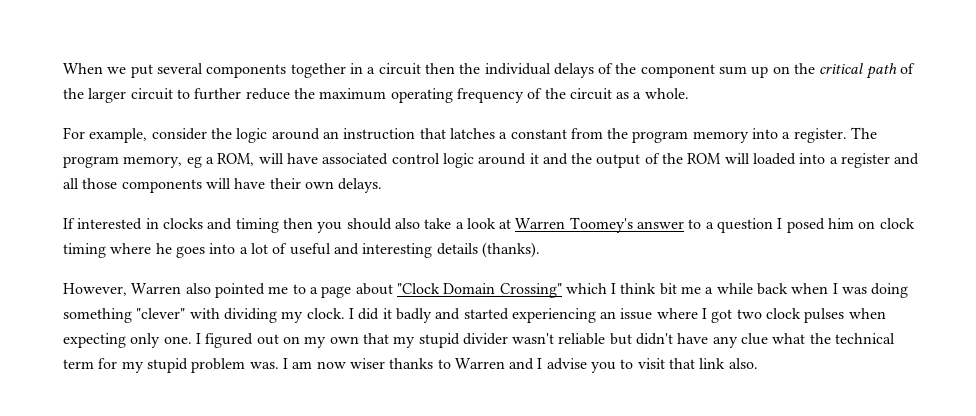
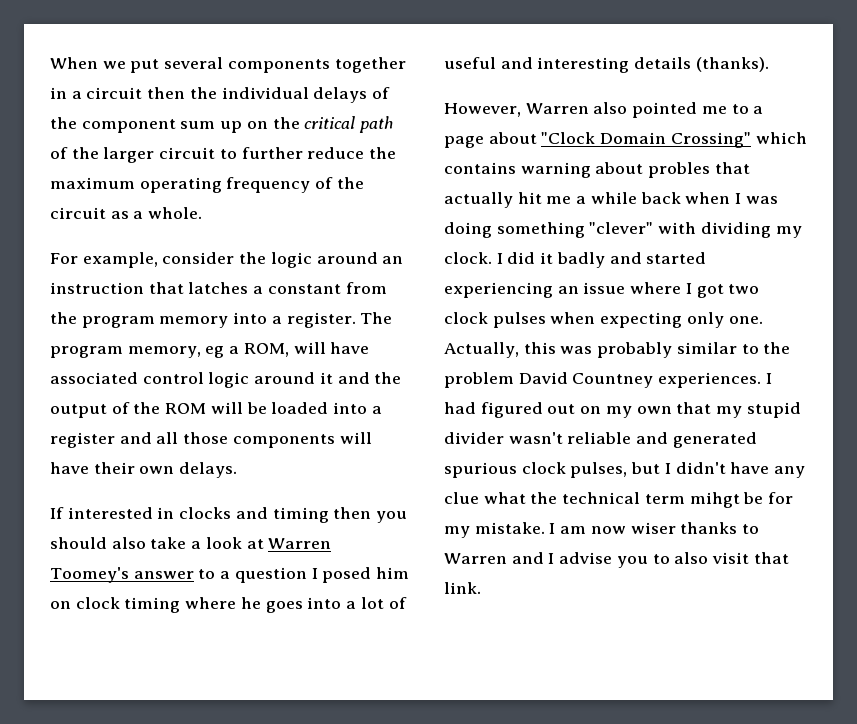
- The program memory, eg a ROM, will have associated control logic around it and the output of the ROM will loaded into a register and all those components will have their own delays.
+ The program memory, eg a ROM, will have associated control logic around it and the output of the ROM will be loaded into a register and all those components will have their own delays.
- However, Warren also pointed me to a page about "Clock Domain Crossing" which I think bit me a while back when I was doing something "clever" with dividing my clock.
+ However, Warren also pointed me to a page about "Clock Domain Crossing" which contains warning about probles that actually hit me a while back when I was doing something "clever" with dividing my clock.
- I figured out on my own that my stupid divider wasn't reliable but didn't have any clue what the technical term for my stupid problem was.
+ Actually, this was probably similar to the problem David Countney experiences. I had figured out on my own that my stupid divider wasn't reliable and generated spurious clock pulses, but I didn't have any clue what the technical term mihgt be for my mistake.
- I am now wiser thanks to Warren and I advise you to visit that link also.
+ I am now wiser thanks to Warren and I advise you to also visit that link.

